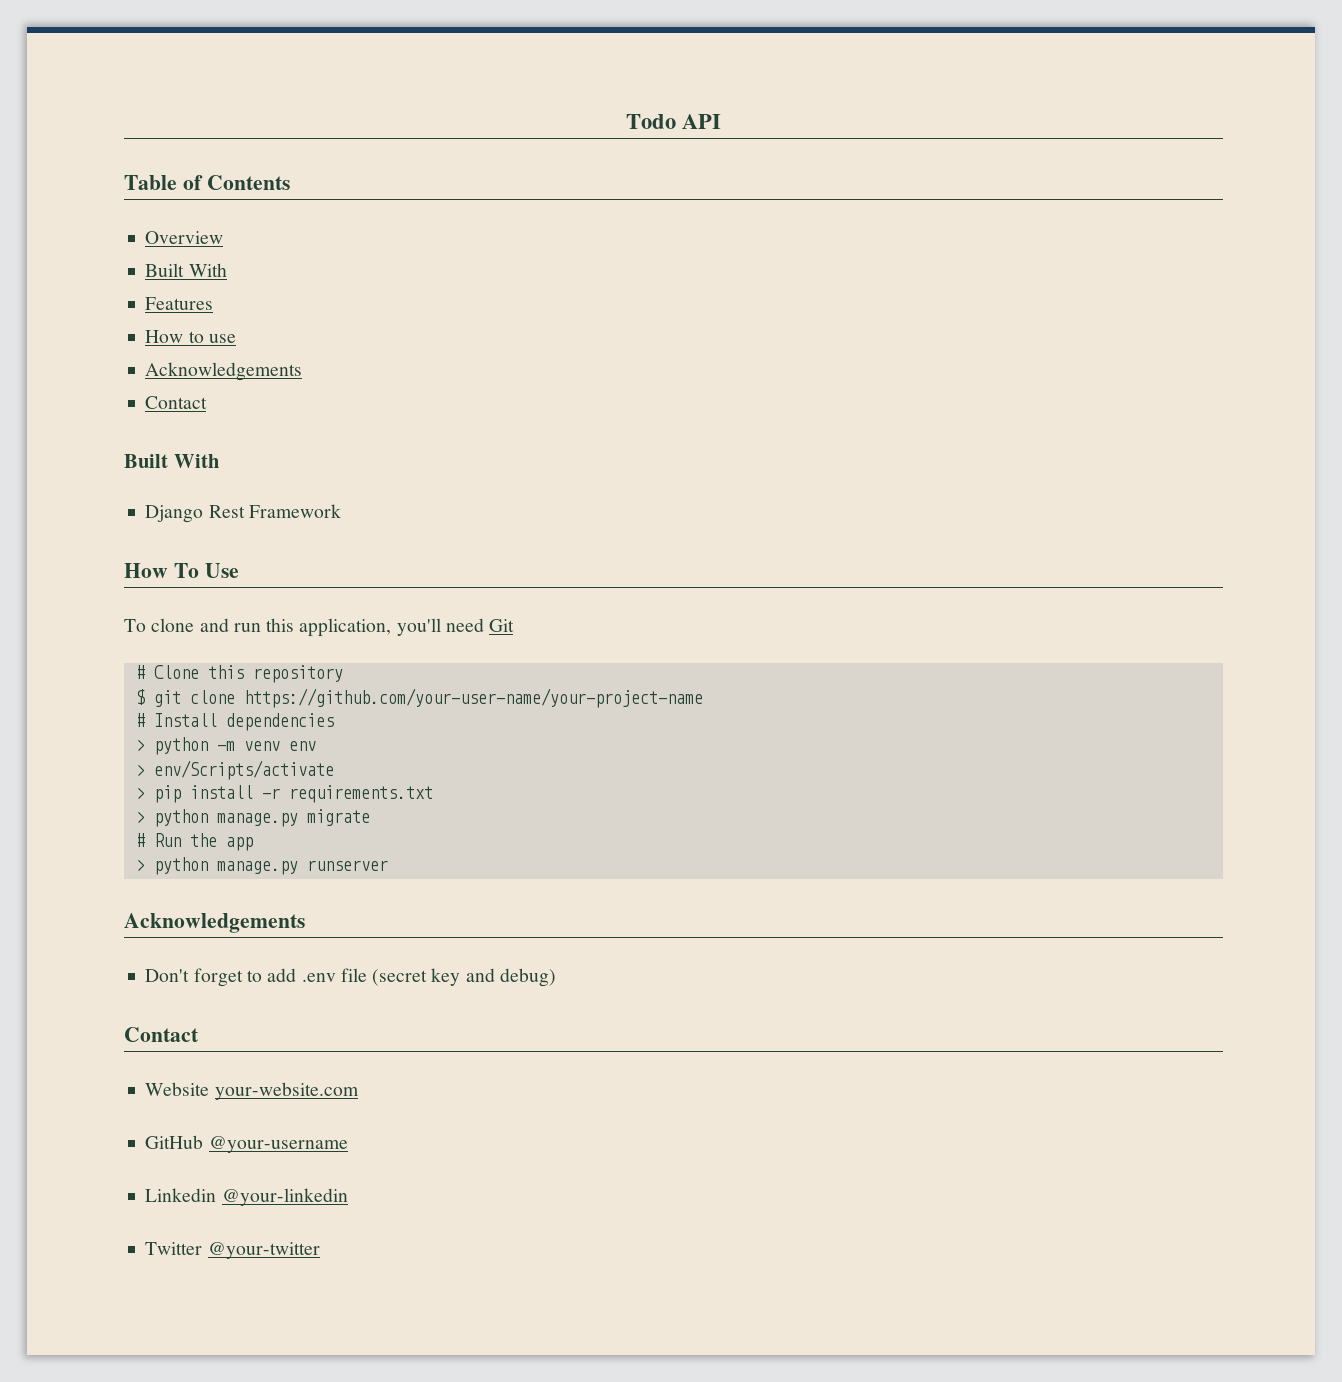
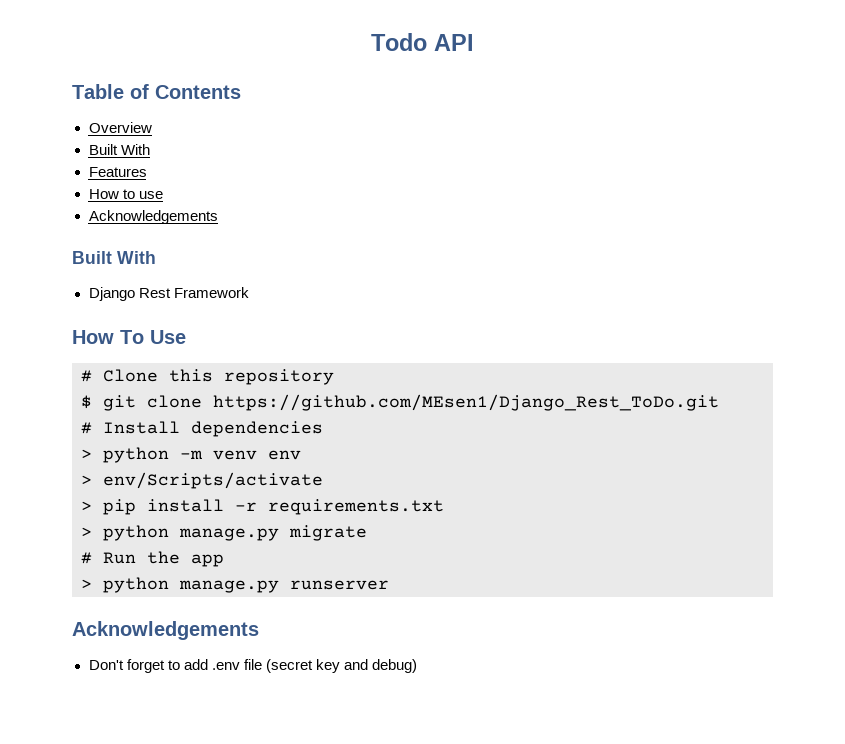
  How to use
  Acknowledgements
- Contact
- To clone and run this application, you'll need Git
- $ git clone https://github.com/your-user-name/your-project-name
+ $ git clone https://github.com/MEsen1/Django_Rest_ToDo.git
  Don't forget to add .env file (secret key and debug)
- Contact
- Website your-website.com
- GitHub @your-username
- Linkedin @your-linkedin
- Twitter @your-twitter

